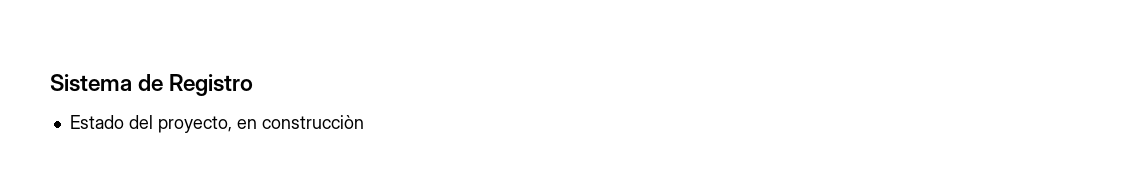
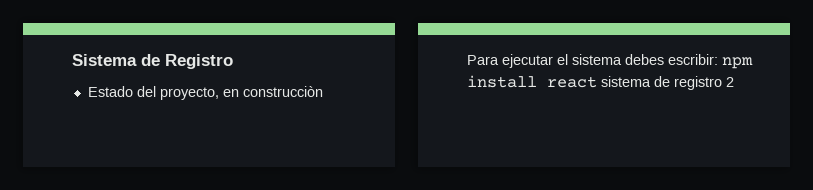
+ Para ejecutar el sistema debes escribir: npm install react sistema de registro 2

